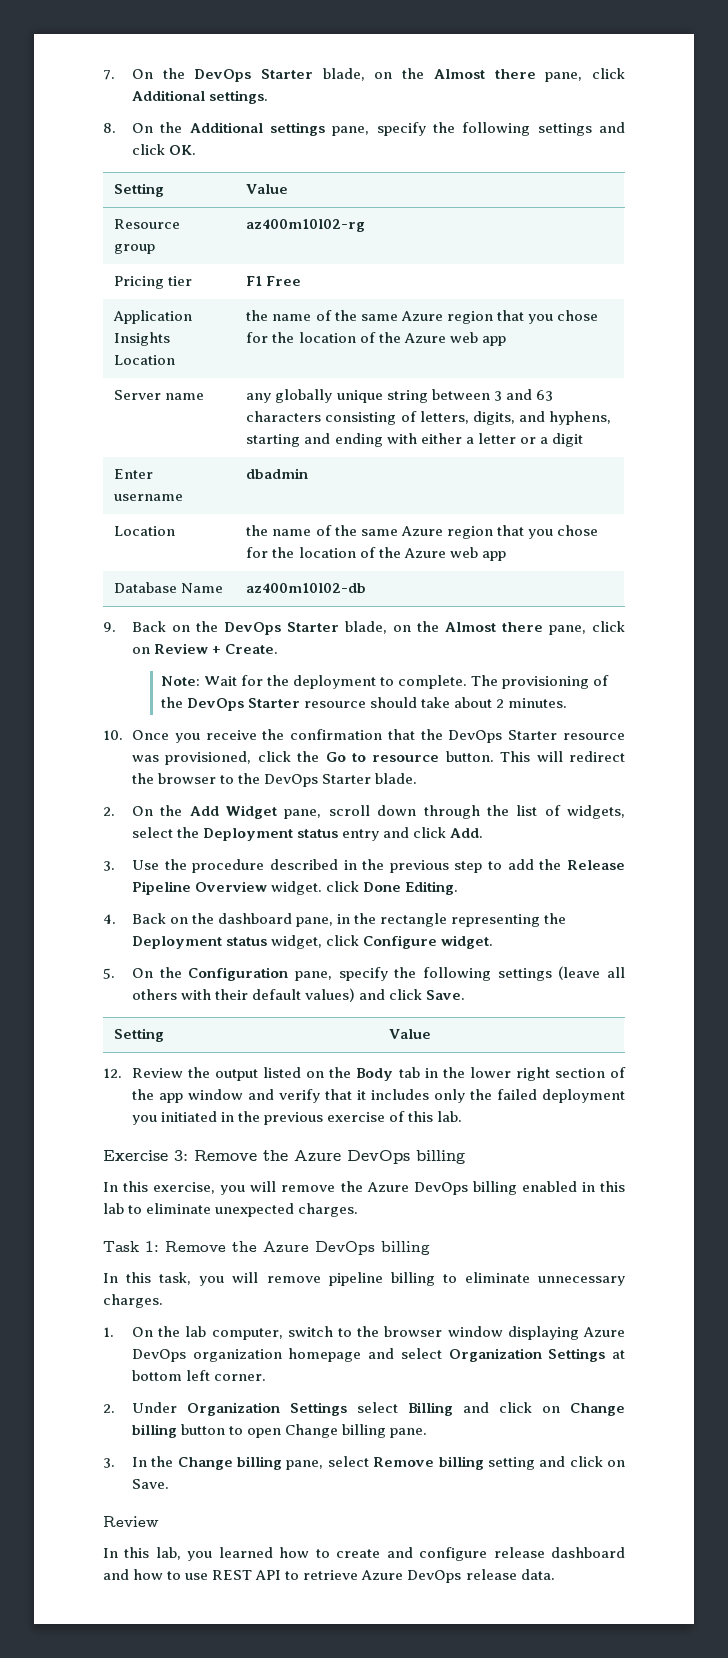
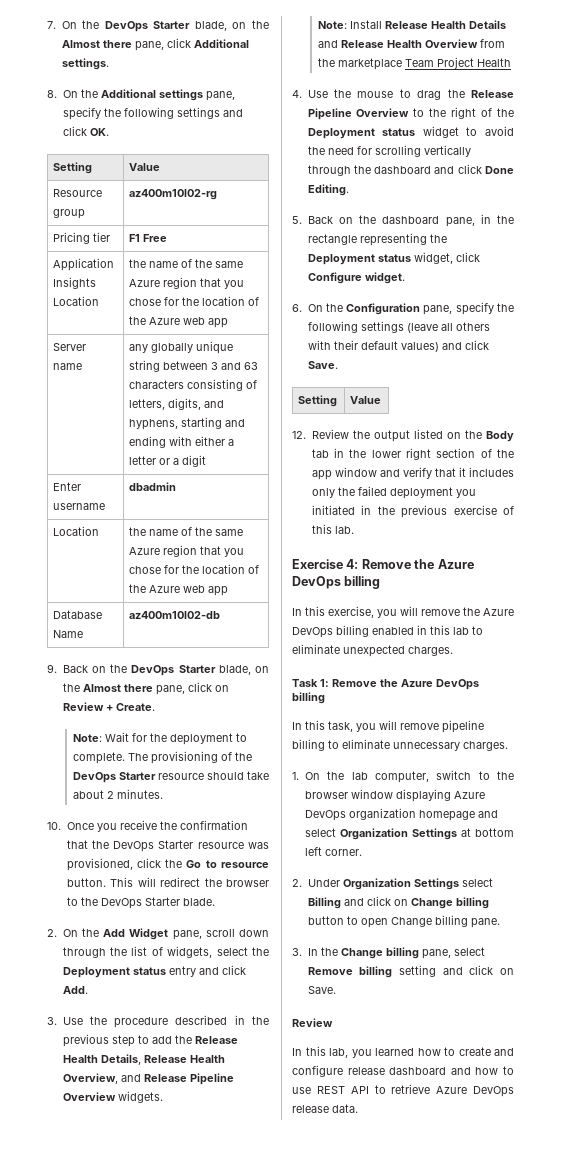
- 3. Use the procedure described in the previous step to add the Release Pipeline Overview widget. click Done Editing.
+ 3. Use the procedure described in the previous step to add the Release Health Details, Release Health Overview, and Release Pipeline Overview widgets.
+ Note: Install Release Health Details and Release Health Overview from the marketplace Team Project Health
+ 4. Use the mouse to drag the Release Pipeline Overview to the right of the Deployment status widget to avoid the need for scrolling vertically through the dashboard and click Done Editing.
- 4. Back on the dashboard pane, in the rectangle representing the Deployment status widget, click Configure widget.
+ 5. Back on the dashboard pane, in the rectangle representing the Deployment status widget, click Configure widget.
- 5. On the Configuration pane, specify the following settings (leave all others with their default values) and click Save.
+ 6. On the Configuration pane, specify the following settings (leave all others with their default values) and click Save.
- Exercise 3: Remove the Azure DevOps billing
+ Exercise 4: Remove the Azure DevOps billing

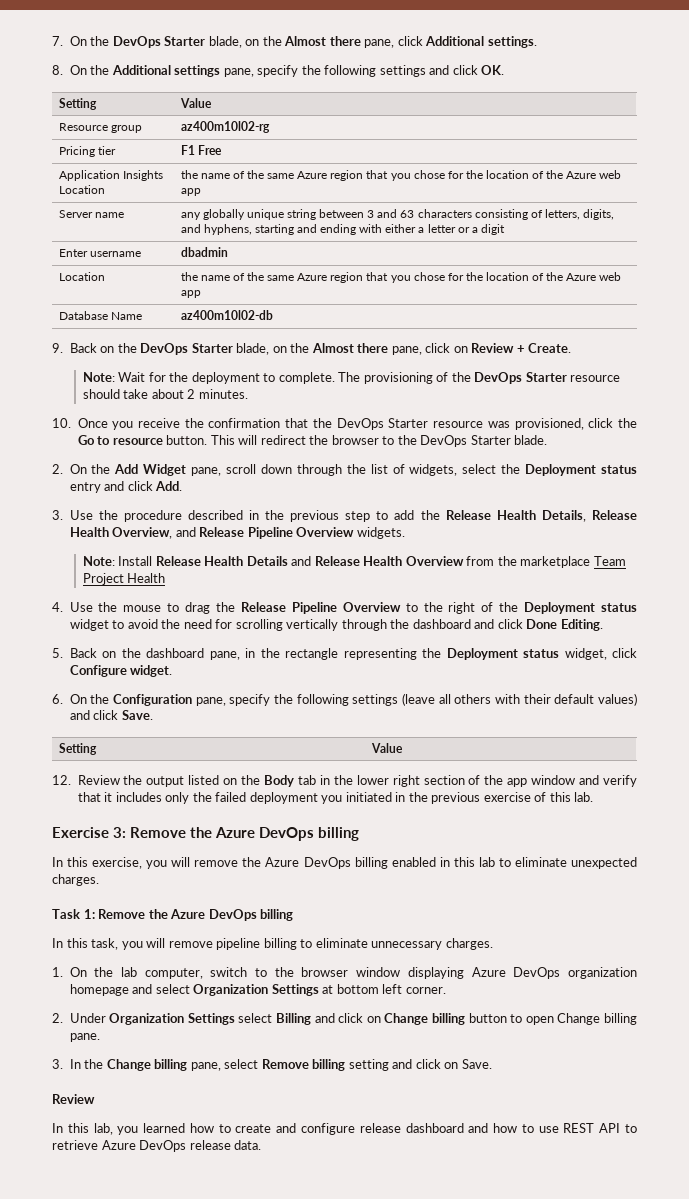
- Exercise 4: Remove the Azure DevOps billing
+ Exercise 3: Remove the Azure DevOps billing

